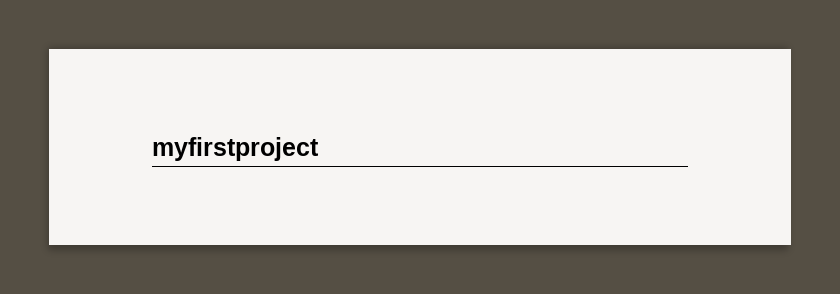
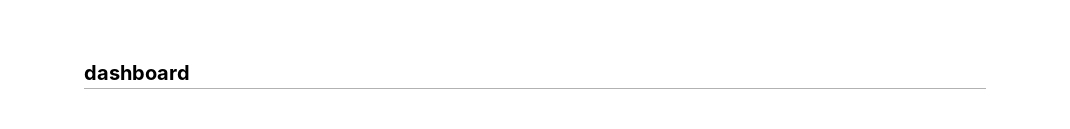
- myfirstproject
+ dashboard

